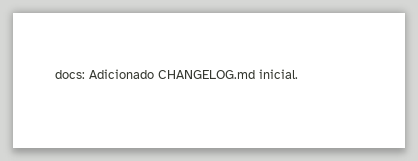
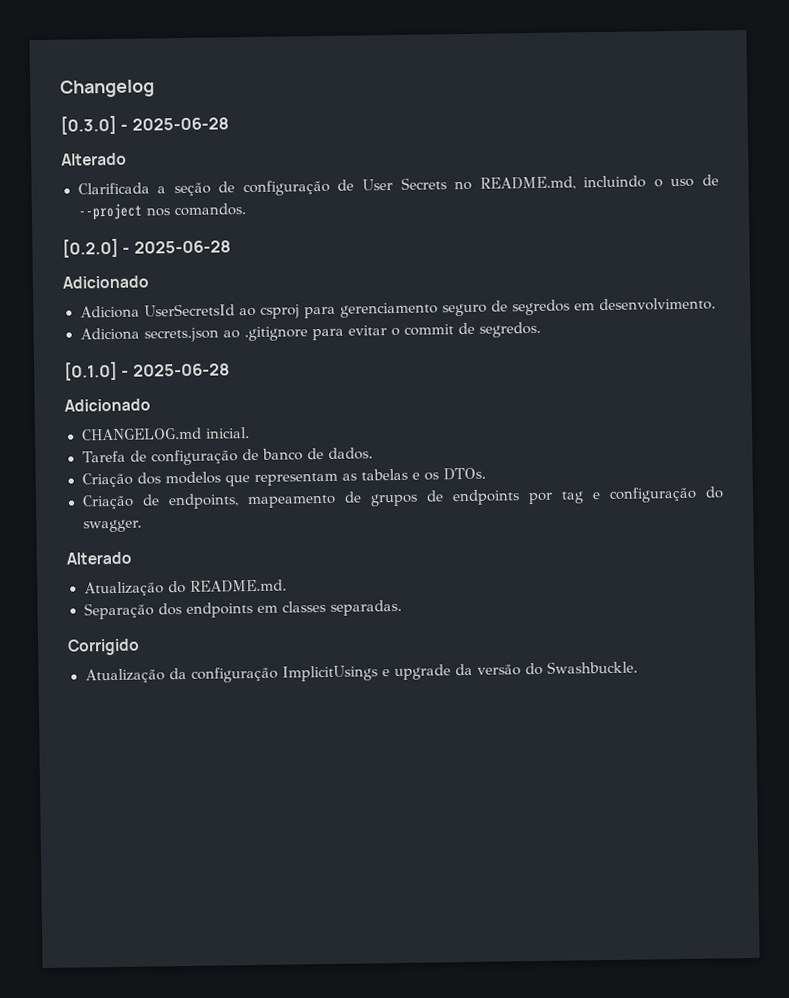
- docs: Adicionado CHANGELOG.md inicial.
+ Changelog
+ [0.3.0] - 2025-06-28
+ Alterado
+ Clarificada a seção de configuração de User Secrets no README.md, incluindo o uso de --project nos comandos.
+ [0.2.0] - 2025-06-28
+ Adicionado
+ Adiciona UserSecretsId ao csproj para gerenciamento seguro de segredos em desenvolvimento.
+ Adiciona secrets.json ao .gitignore para evitar o commit de segredos.
+ [0.1.0] - 2025-06-28
+ Adicionado
+ CHANGELOG.md inicial.
+ Tarefa de configuração de banco de dados.
+ Criação dos modelos que representam as tabelas e os DTOs.
+ Criação de endpoints, mapeamento de grupos de endpoints por tag e configuração do swagger.
+ Alterado
+ Atualização do README.md.
+ Separação dos endpoints em classes separadas.
+ Corrigido
+ Atualização da configuração ImplicitUsings e upgrade da versão do Swashbuckle.

